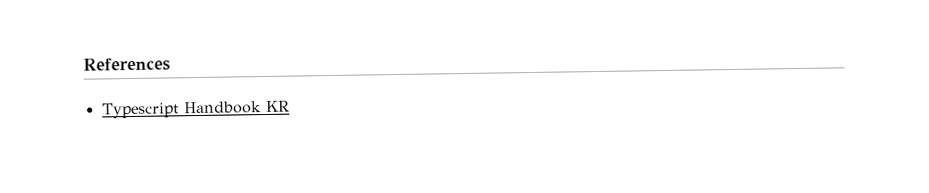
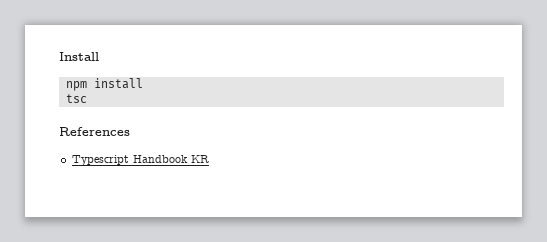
+ Install
+ npm install
+ tsc

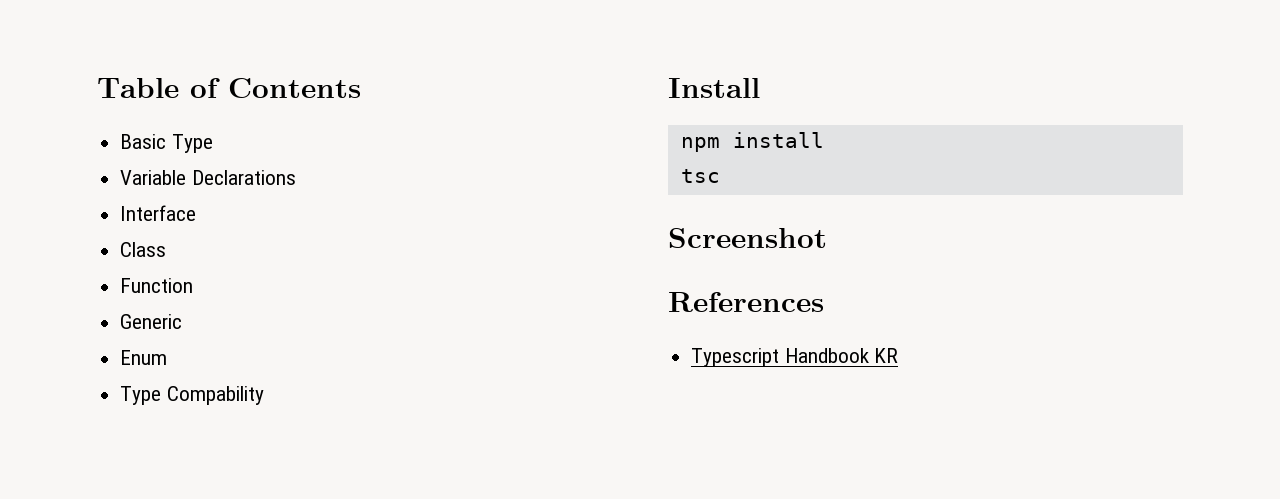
+ Table of Contents
+ Basic Type
+ Variable Declarations
+ Interface
+ Class
+ Function
+ Generic
+ Enum
+ Type Compability
+ Screenshot

